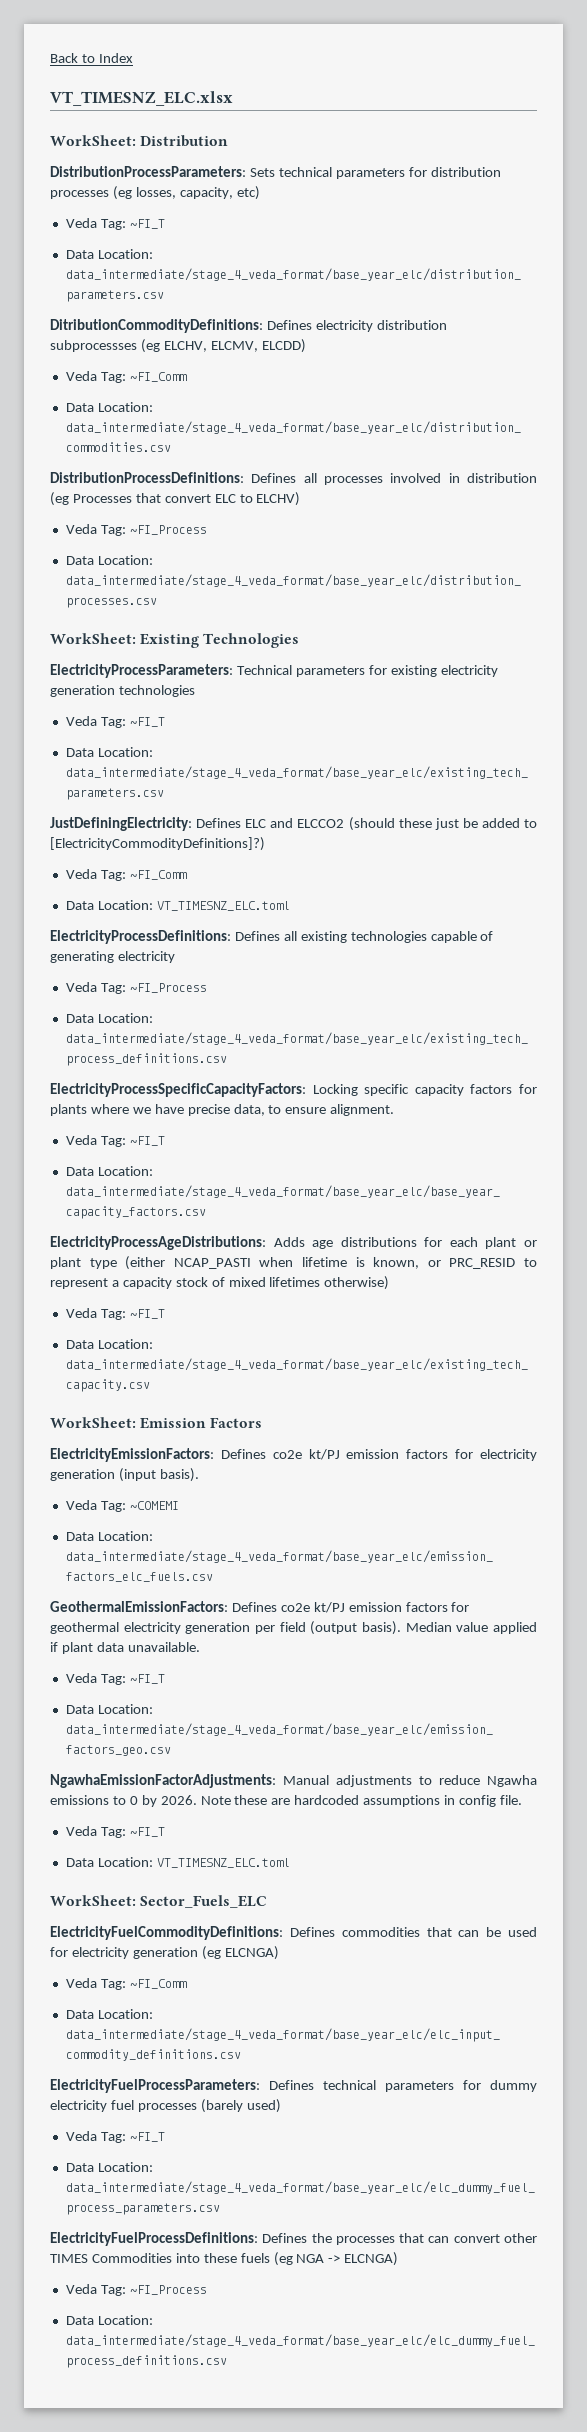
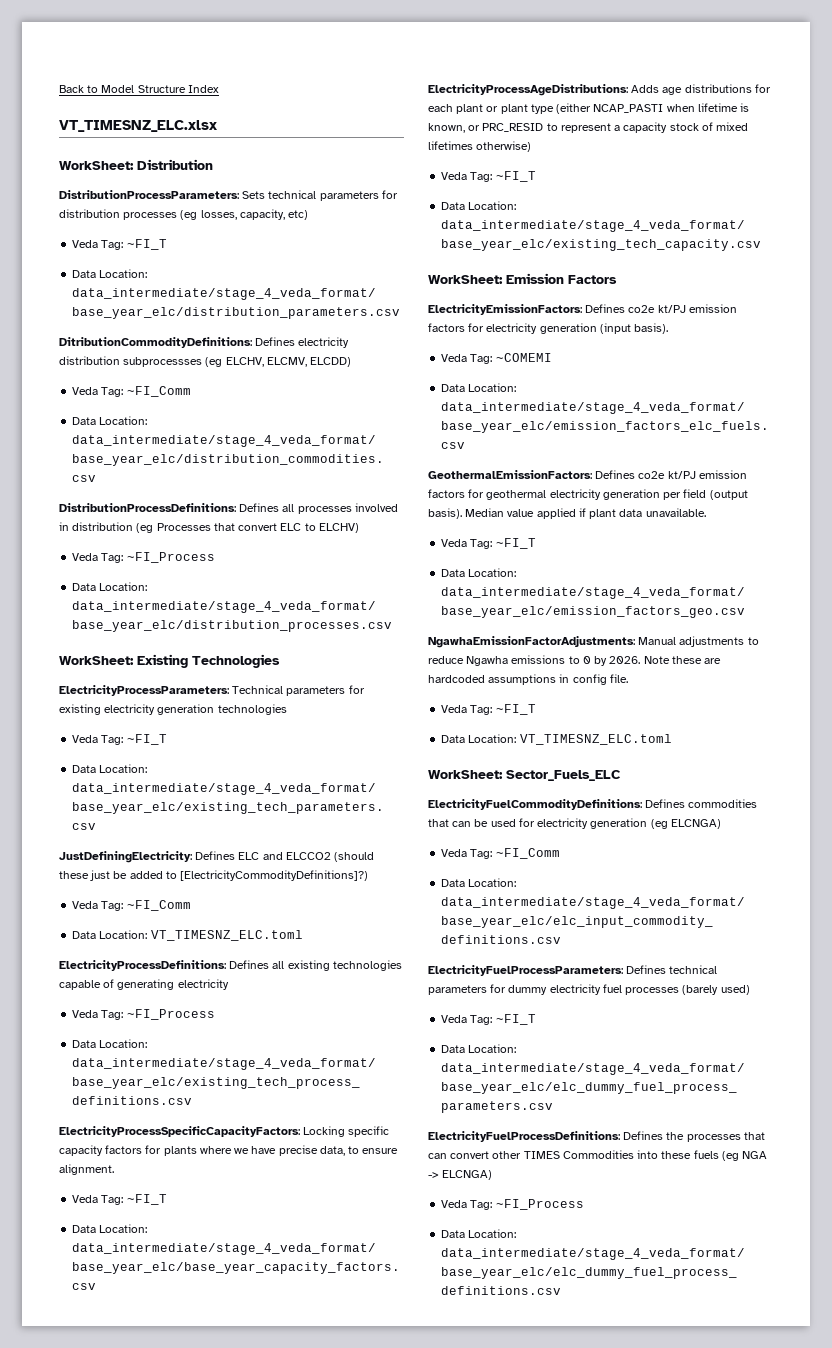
- Back to Index
+ Back to Model Structure Index

